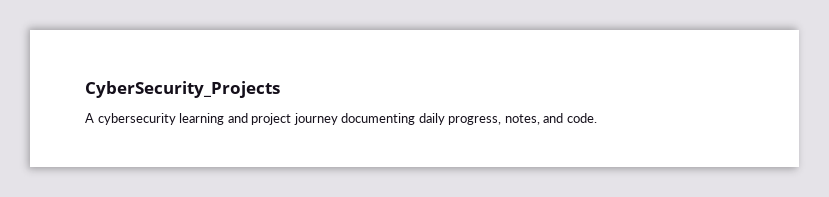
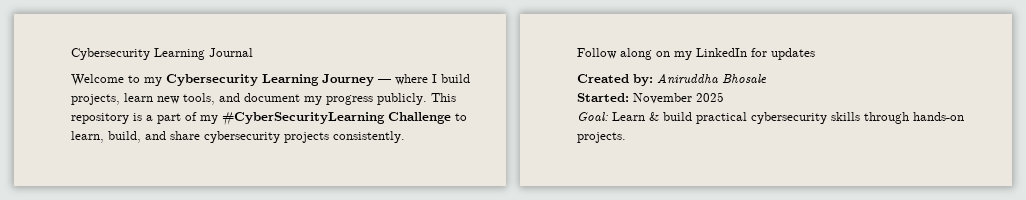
- CyberSecurity_Projects
- A cybersecurity learning and project journey documenting daily progress, notes, and code.
+ Cybersecurity Learning Journal
+ Welcome to my Cybersecurity Learning Journey — where I build projects, learn new tools, and document my progress publicly. This repository is a part of my #CyberSecurityLearning Challenge to learn, build, and share cybersecurity projects consistently.
+ Follow along on my LinkedIn for updates
+ Created by: Aniruddha Bhosale
+ Started: November 2025
+ Goal: Learn & build practical cybersecurity skills through hands-on projects.

